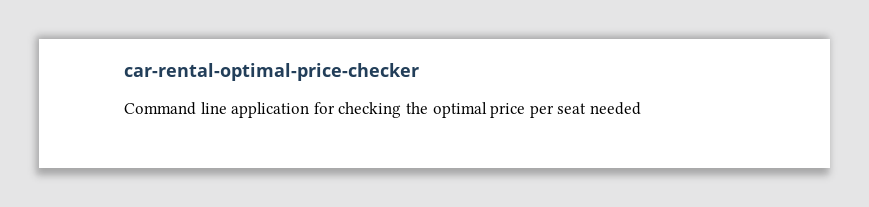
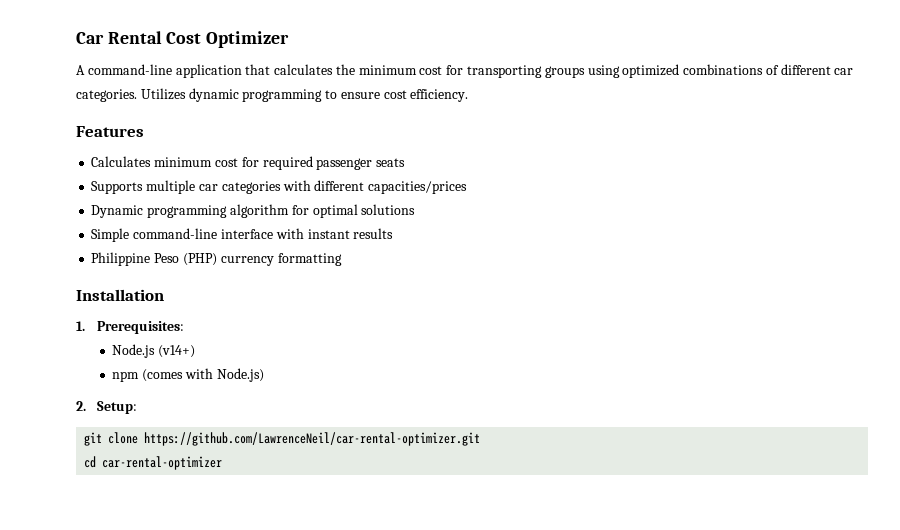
- car-rental-optimal-price-checker
- Command line application for checking the optimal price per seat needed
+ Car Rental Cost Optimizer
+ A command-line application that calculates the minimum cost for transporting groups using optimized combinations of different car categories. Utilizes dynamic programming to ensure cost efficiency.
+ Features
+ Calculates minimum cost for required passenger seats
+ Supports multiple car categories with different capacities/prices
+ Dynamic programming algorithm for optimal solutions
+ Simple command-line interface with instant results
+ Philippine Peso (PHP) currency formatting
+ Installation
+ 1. Prerequisites:
+ Node.js (v14+)
+ npm (comes with Node.js)
+ 2. Setup:
+ git clone https://github.com/LawrenceNeil/car-rental-optimizer.git
+ cd car-rental-optimizer

